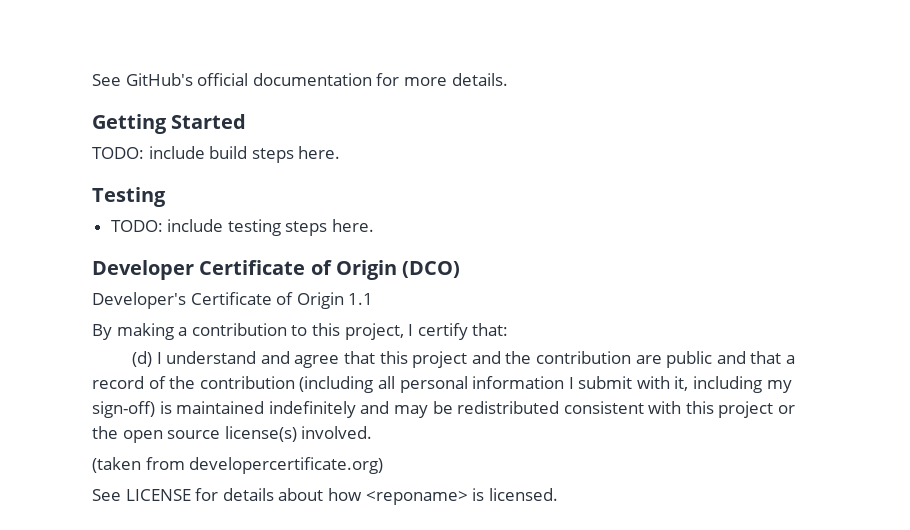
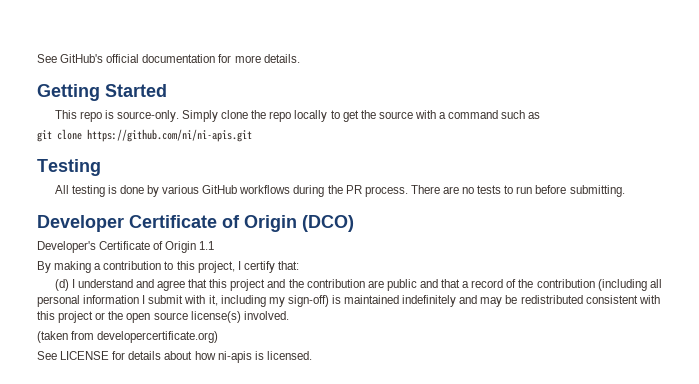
- TODO: include build steps here.
+ This repo is source-only. Simply clone the repo locally to get the source with a command such as
+ git clone https://github.com/ni/ni-apis.git
  Testing
- TODO: include testing steps here.
+ All testing is done by various GitHub workflows during the PR process. There are no tests to run before submitting.
- See LICENSE for details about how <reponame> is licensed.
+ See LICENSE for details about how ni-apis is licensed.

